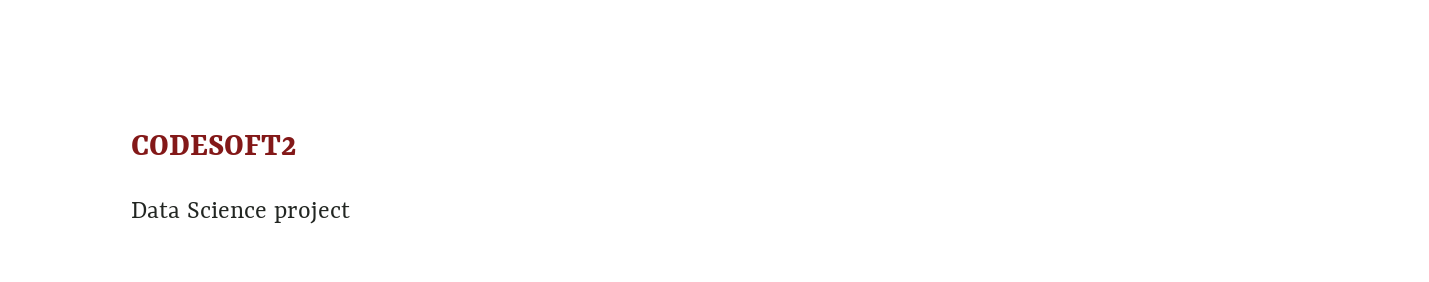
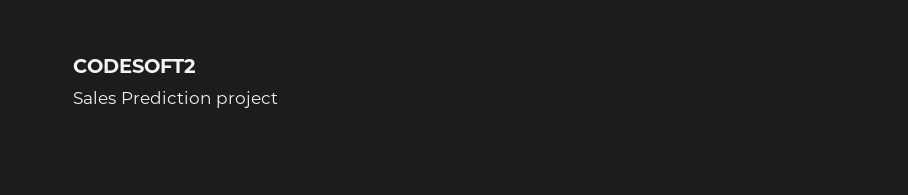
- Data Science project
+ Sales Prediction project

